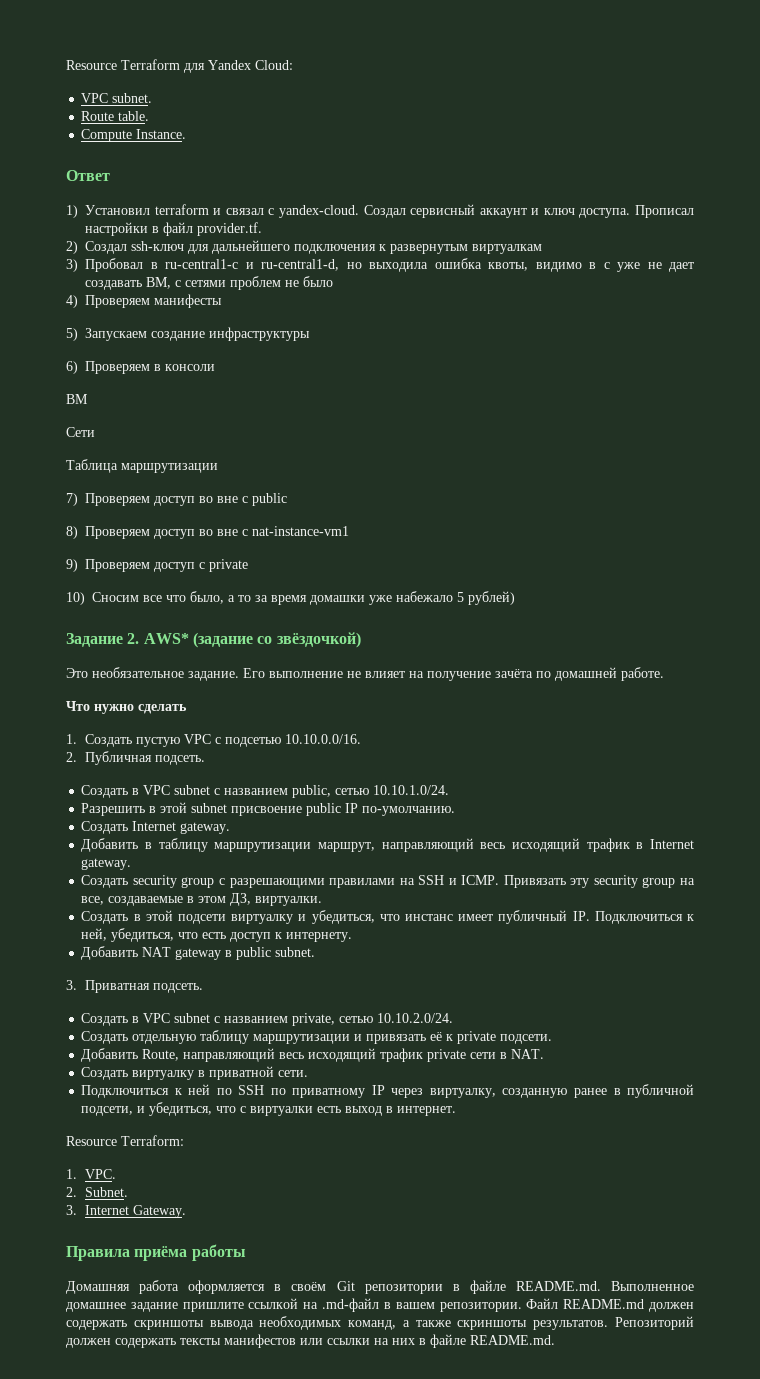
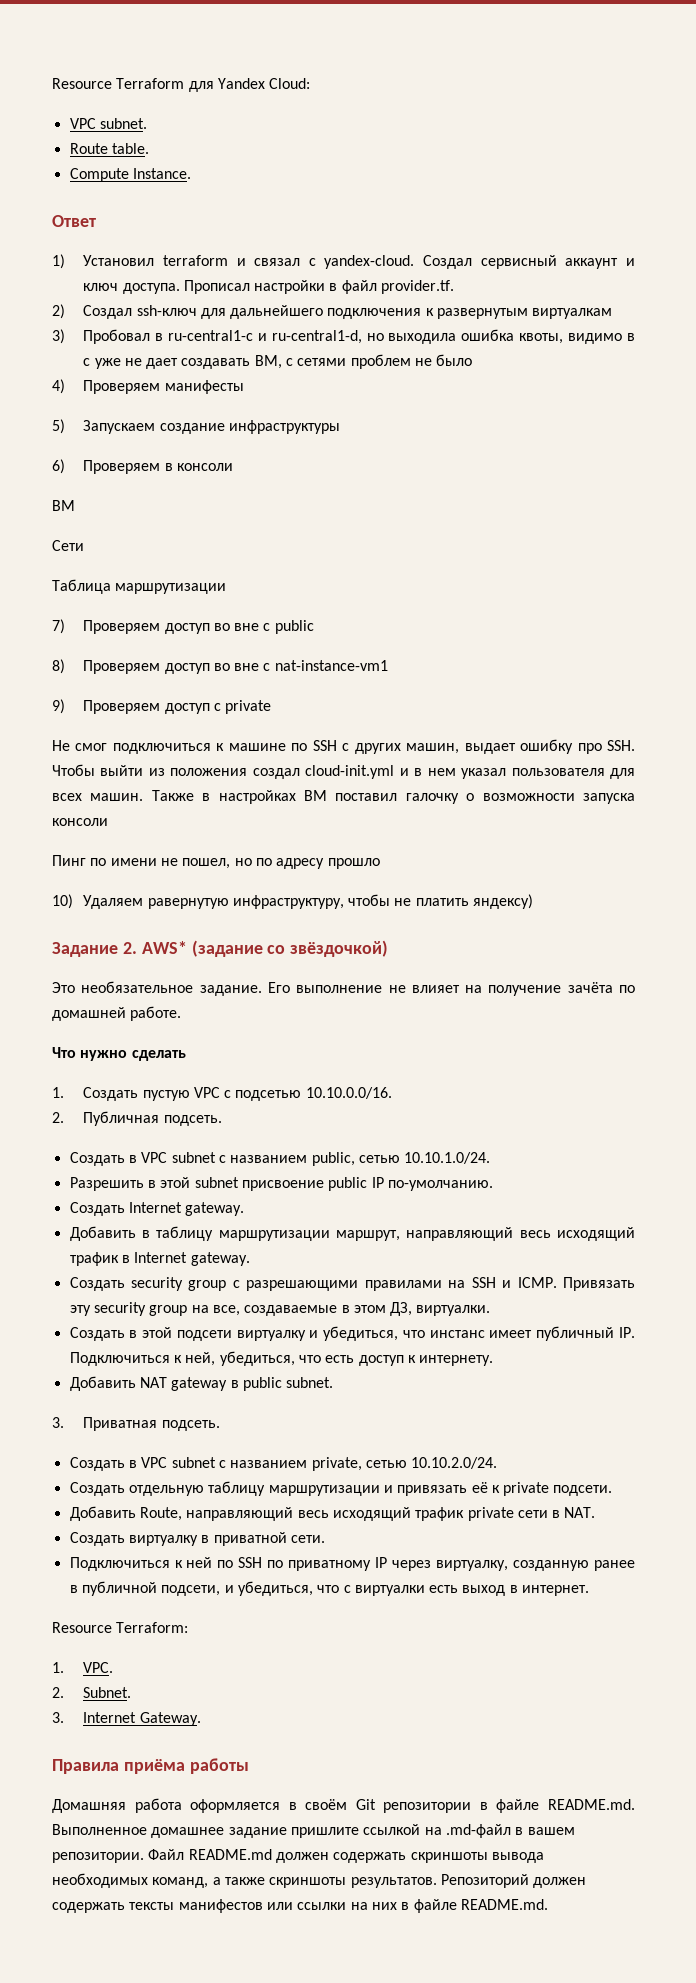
- 10) Сносим все что было, а то за время домашки уже набежало 5 рублей)
+ Не смог подключиться к машине по SSH с других машин, выдает ошибку про SSH. Чтобы выйти из положения создал cloud-init.yml и в нем указал пользователя для всех машин. Также в настройках ВМ поставил галочку о возможности запуска консоли
+ Пинг по имени не пошел, но по адресу прошло
+ 10) Удаляем равернутую инфраструктуру, чтобы не платить яндексу)

